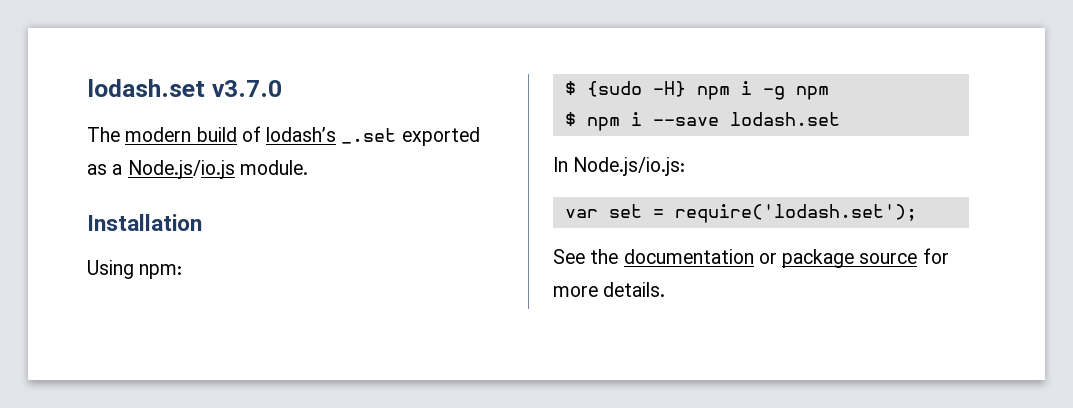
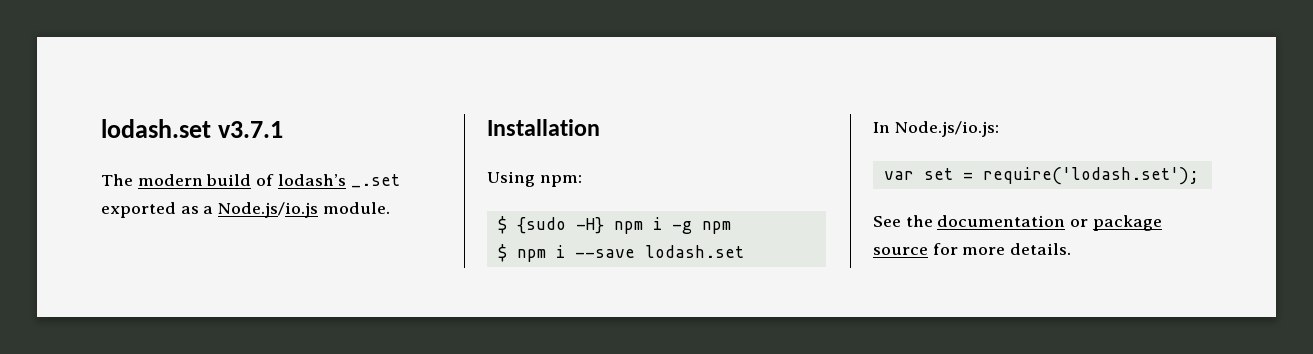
- lodash.set v3.7.0
+ lodash.set v3.7.1

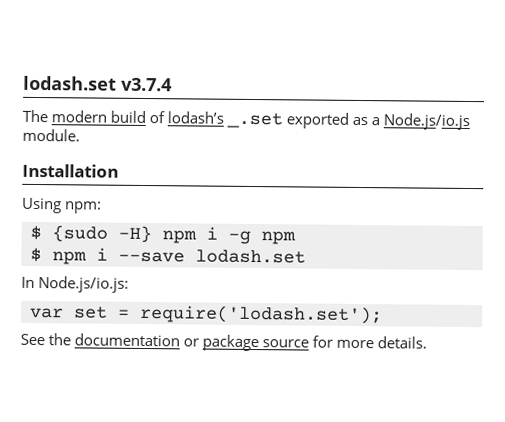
- lodash.set v3.7.1
+ lodash.set v3.7.4

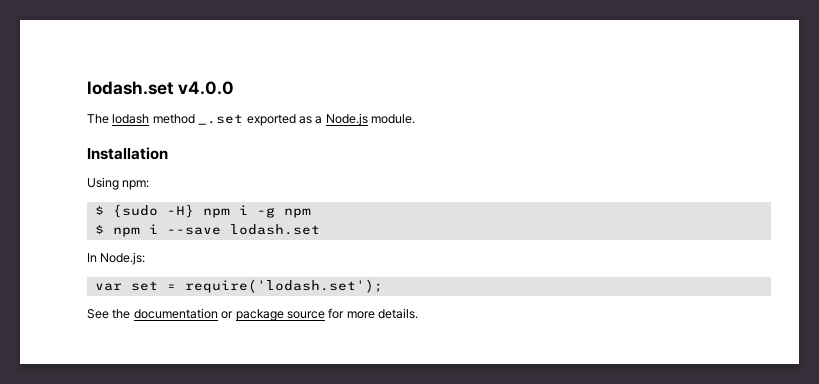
- lodash.set v3.7.4
+ lodash.set v4.0.0
- The modern build of lodash’s _.set exported as a Node.js/io.js module.
+ The lodash method _.set exported as a Node.js module.
- In Node.js/io.js:
+ In Node.js:

